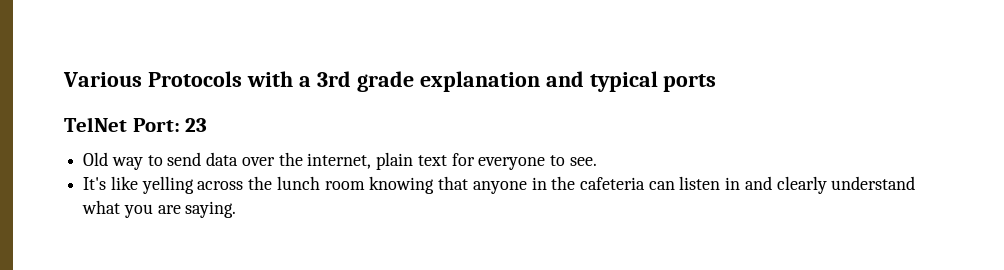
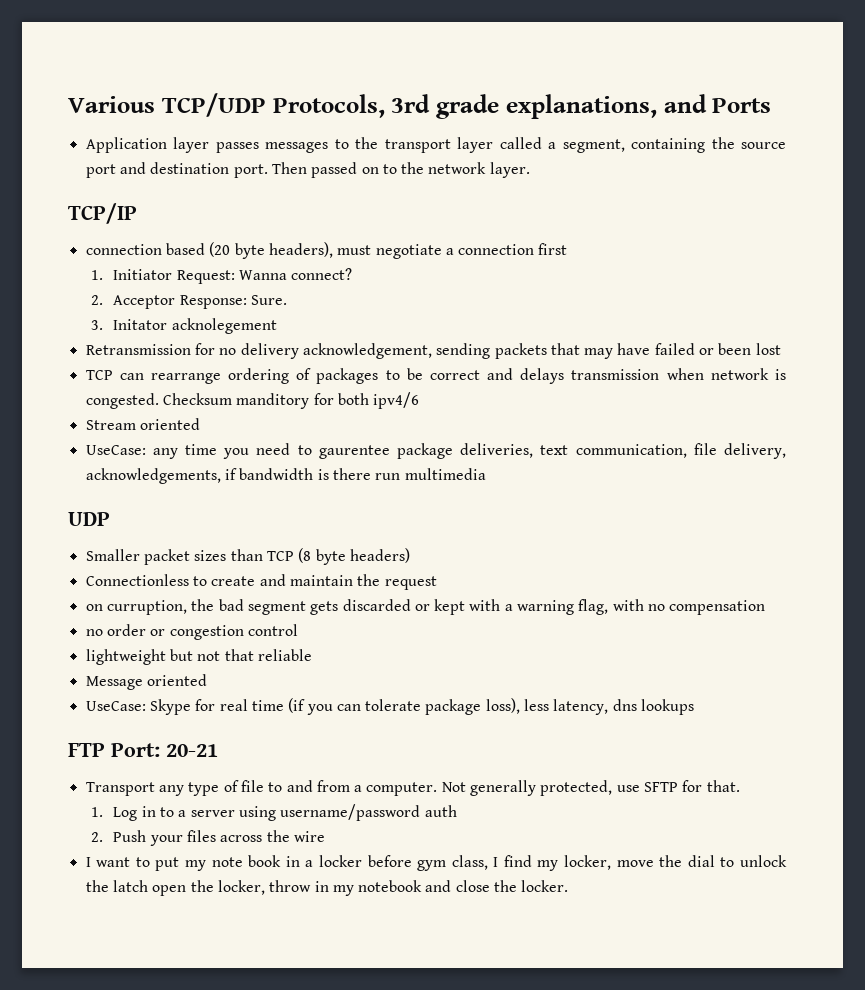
- Various Protocols with a 3rd grade explanation and typical ports
- TelNet Port: 23
- Old way to send data over the internet, plain text for everyone to see.
- It's like yelling across the lunch room knowing that anyone in the cafeteria can listen in and clearly understand what you are saying.
+ Various TCP/UDP Protocols, 3rd grade explanations, and Ports
+ Application layer passes messages to the transport layer called a segment, containing the source port and destination port. Then passed on to the network layer.
+ TCP/IP
+ connection based (20 byte headers), must negotiate a connection first
+ 1. Initiator Request: Wanna connect?
+ 2. Acceptor Response: Sure.
+ 3. Initator acknolegement
+ Retransmission for no delivery acknowledgement, sending packets that may have failed or been lost
+ TCP can rearrange ordering of packages to be correct and delays transmission when network is congested. Checksum manditory for both ipv4/6
+ Stream oriented
+ UseCase: any time you need to gaurentee package deliveries, text communication, file delivery, acknowledgements, if bandwidth is there run multimedia
+ UDP
+ Smaller packet sizes than TCP (8 byte headers)
+ Connectionless to create and maintain the request
+ on curruption, the bad segment gets discarded or kept with a warning flag, with no compensation
+ no order or congestion control
+ lightweight but not that reliable
+ Message oriented
+ UseCase: Skype for real time (if you can tolerate package loss), less latency, dns lookups
+ FTP Port: 20-21
+ Transport any type of file to and from a computer. Not generally protected, use SFTP for that.
+ 1. Log in to a server using username/password auth
+ 2. Push your files across the wire
+ I want to put my note book in a locker before gym class, I find my locker, move the dial to unlock the latch open the locker, throw in my notebook and close the locker.

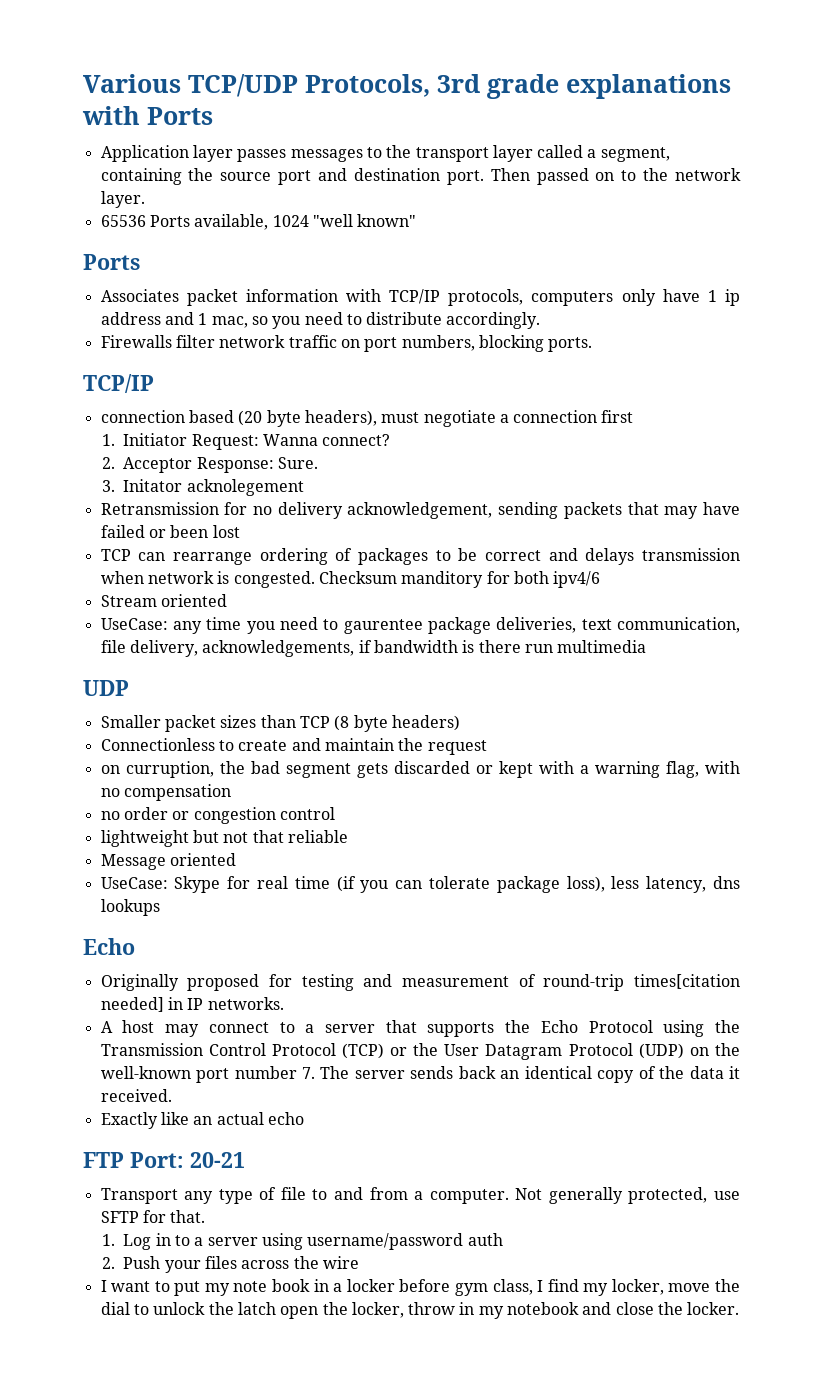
- Various TCP/UDP Protocols, 3rd grade explanations, and Ports
+ Various TCP/UDP Protocols, 3rd grade explanations with Ports
+ 65536 Ports available, 1024 "well known"
+ Ports
+ Associates packet information with TCP/IP protocols, computers only have 1 ip address and 1 mac, so you need to distribute accordingly.
+ Firewalls filter network traffic on port numbers, blocking ports.
  UseCase: Skype for real time (if you can tolerate package loss), less latency, dns lookups
+ Echo
+ Originally proposed for testing and measurement of round-trip times[citation needed] in IP networks.
+ A host may connect to a server that supports the Echo Protocol using the Transmission Control Protocol (TCP) or the User Datagram Protocol (UDP) on the well-known port number 7. The server sends back an identical copy of the data it received.
+ Exactly like an actual echo

